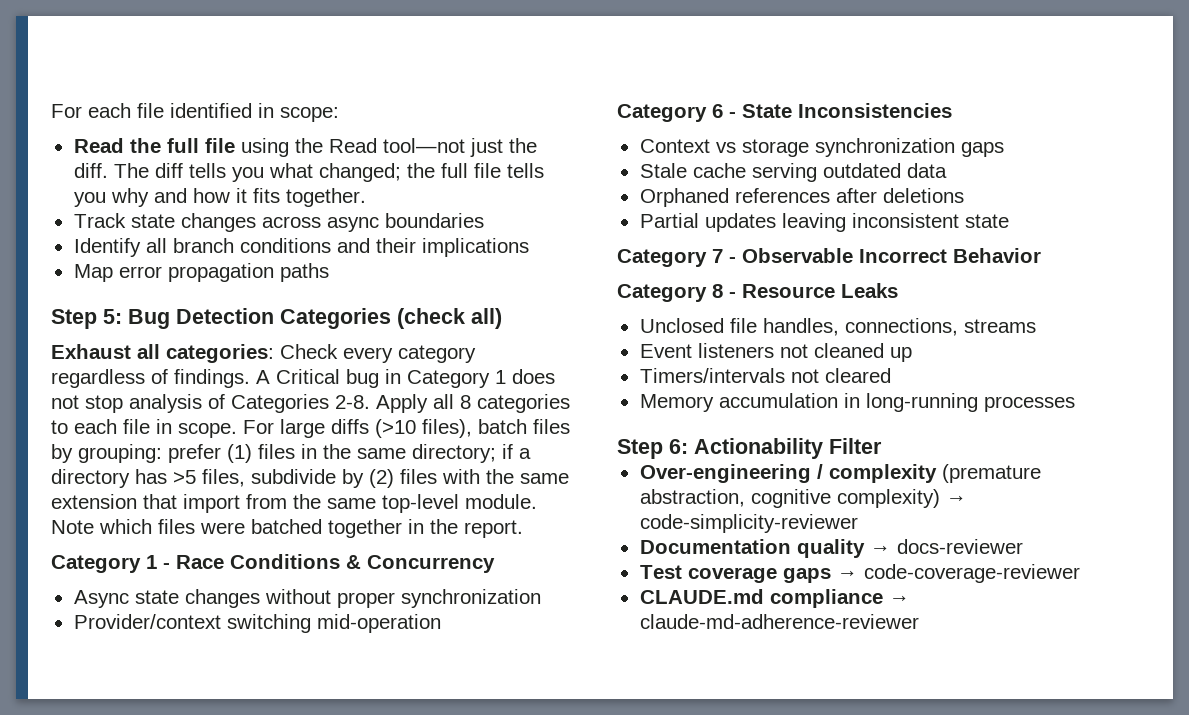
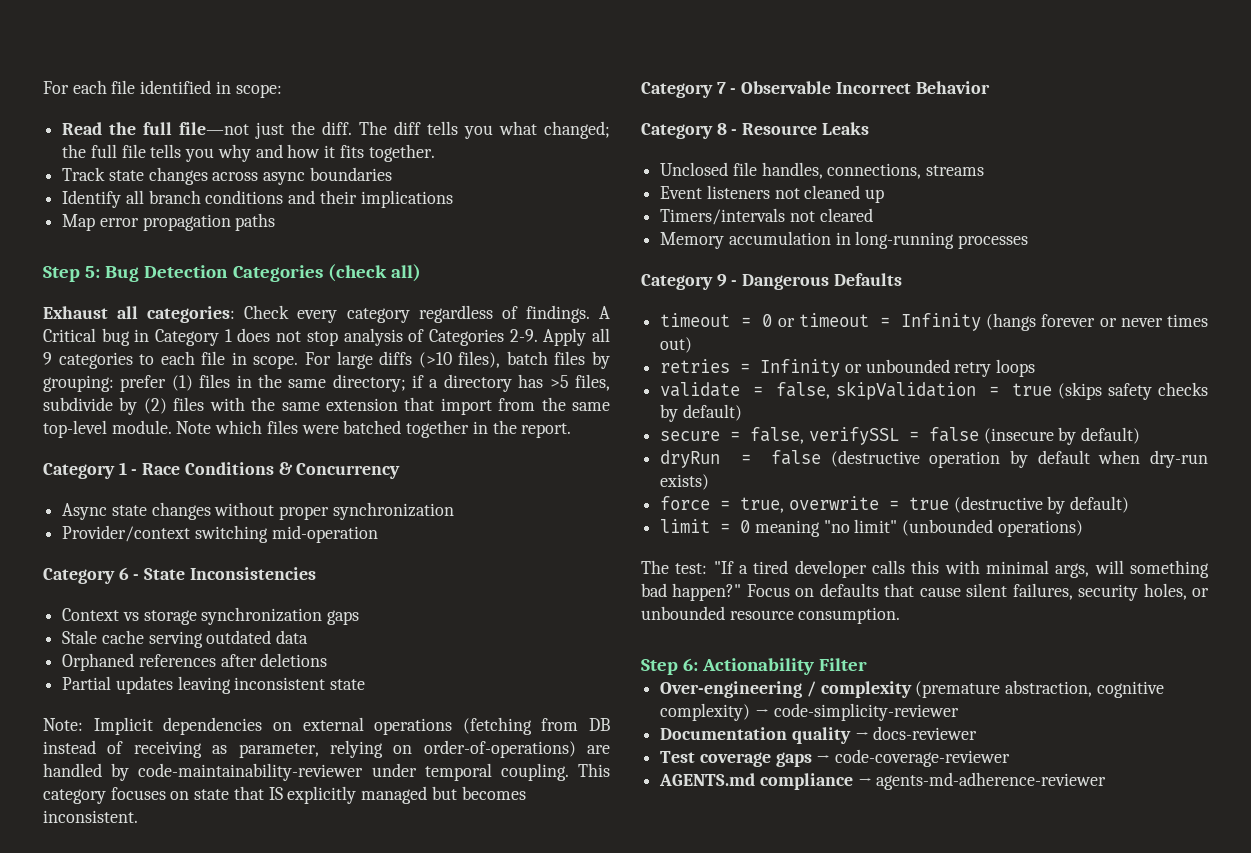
- Read the full file using the Read tool—not just the diff.
+ Read the full file—not just the diff.
- A Critical bug in Category 1 does not stop analysis of Categories 2-8.
+ A Critical bug in Category 1 does not stop analysis of Categories 2-9.
- Apply all 8 categories to each file in scope.
+ Apply all 9 categories to each file in scope.
+ Note: Implicit dependencies on external operations (fetching from DB instead of receiving as parameter, relying on order-of-operations) are handled by code-maintainability-reviewer under temporal coupling. This category focuses on state that IS explicitly managed but becomes inconsistent.
+ Category 9 - Dangerous Defaults
+ timeout = 0 or timeout = Infinity (hangs forever or never times out)
+ retries = Infinity or unbounded retry loops
+ validate = false, skipValidation = true (skips safety checks by default)
+ secure = false, verifySSL = false (insecure by default)
+ dryRun = false (destructive operation by default when dry-run exists)
+ force = true, overwrite = true (destructive by default)
+ limit = 0 meaning "no limit" (unbounded operations)
+ The test: "If a tired developer calls this with minimal args, will something bad happen?" Focus on defaults that cause silent failures, security holes, or unbounded resource consumption.
- CLAUDE.md compliance → claude-md-adherence-reviewer
+ AGENTS.md compliance → agents-md-adherence-reviewer

